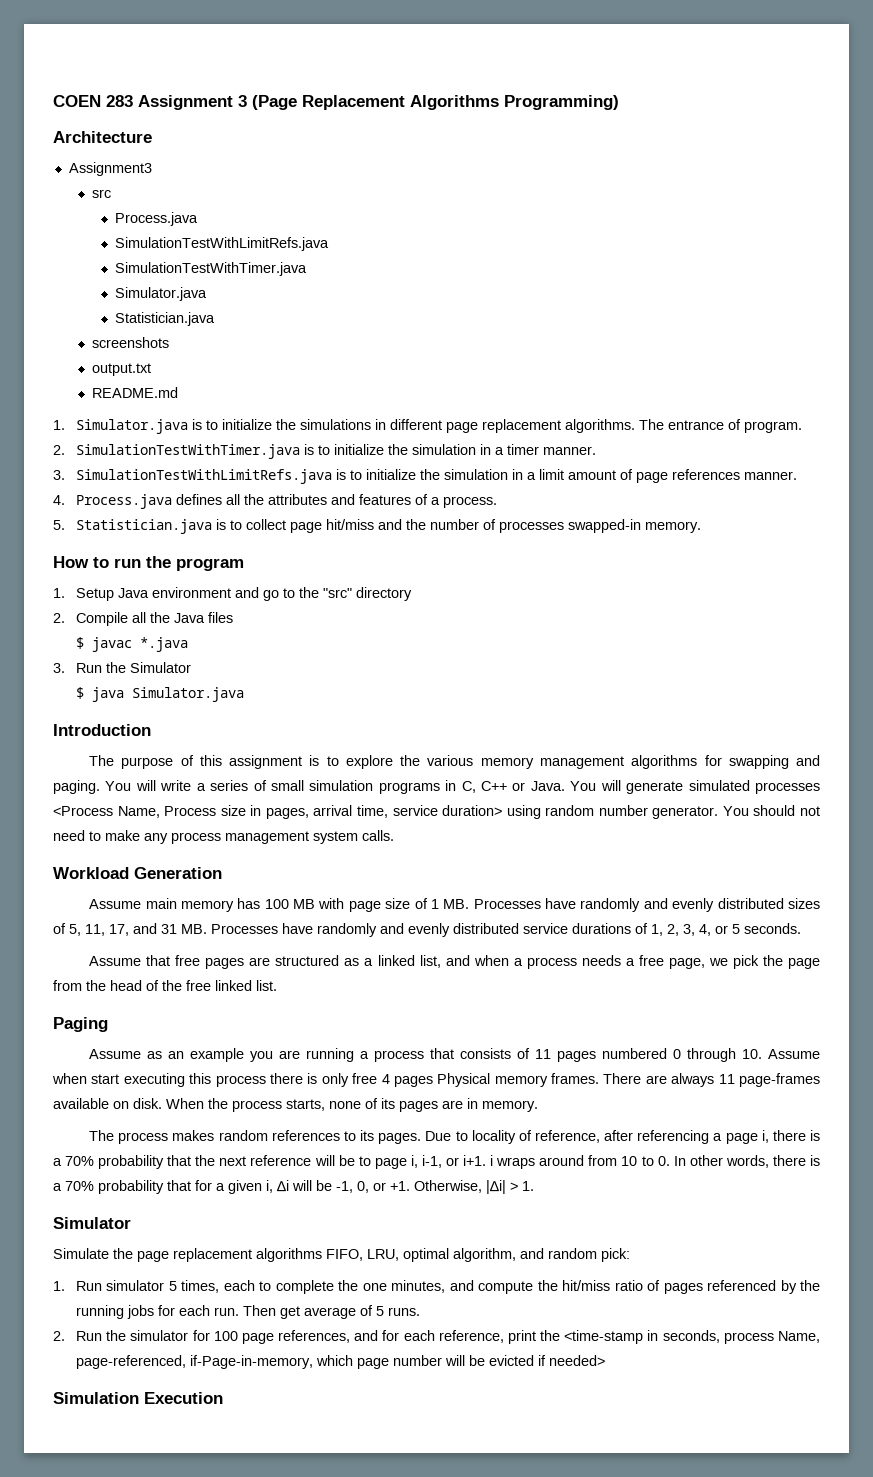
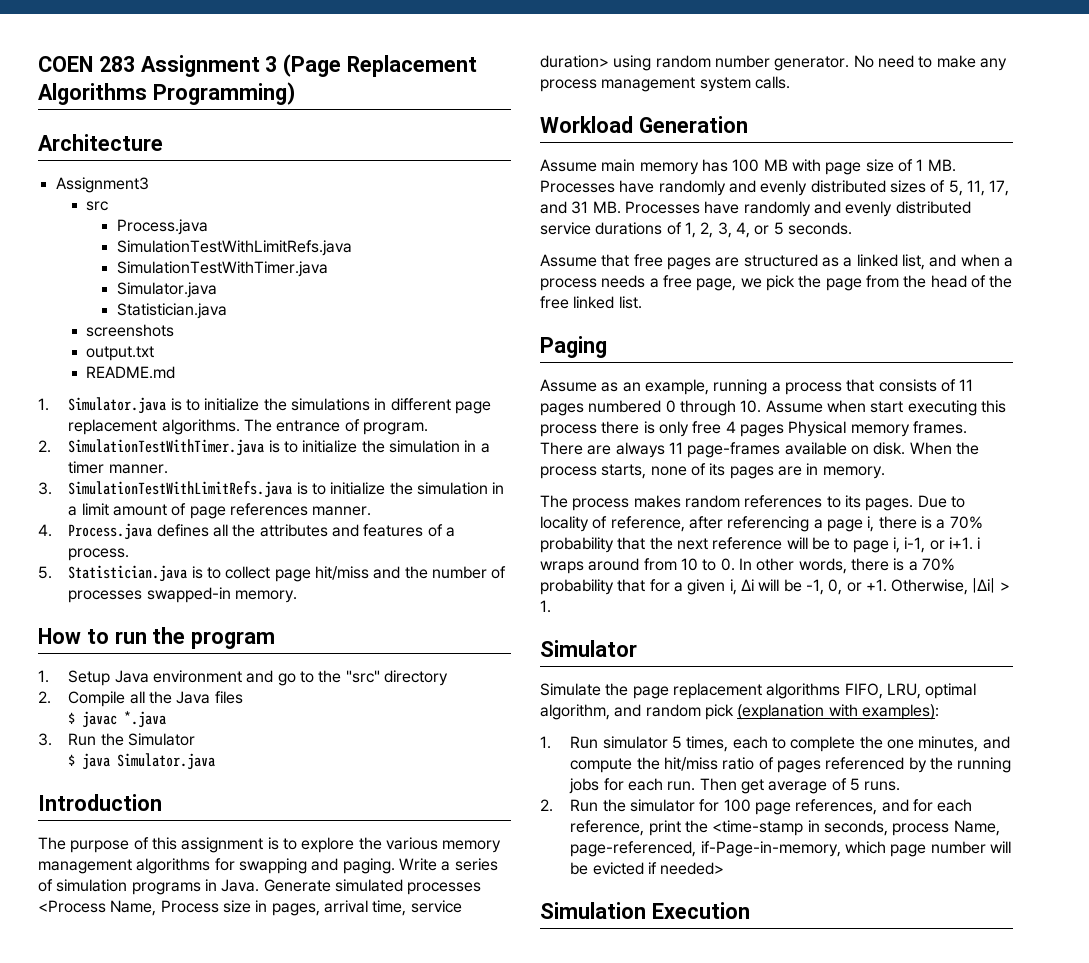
- You will write a series of small simulation programs in C, C++ or Java. You will generate simulated processes <Process Name, Process size in pages, arrival time, service duration> using random number generator.
+ Write a series of simulation programs in Java. Generate simulated processes <Process Name, Process size in pages, arrival time, service duration> using random number generator.
- You should not need to make any process management system calls.
+ No need to make any process management system calls.
- Assume as an example you are running a process that consists of 11 pages numbered 0 through 10. Assume when start executing this process there is only free 4 pages Physical memory frames.
+ Assume as an example, running a process that consists of 11 pages numbered 0 through 10. Assume when start executing this process there is only free 4 pages Physical memory frames.
- Simulate the page replacement algorithms FIFO, LRU, optimal algorithm, and random pick:
+ Simulate the page replacement algorithms FIFO, LRU, optimal algorithm, and random pick (explanation with examples):

